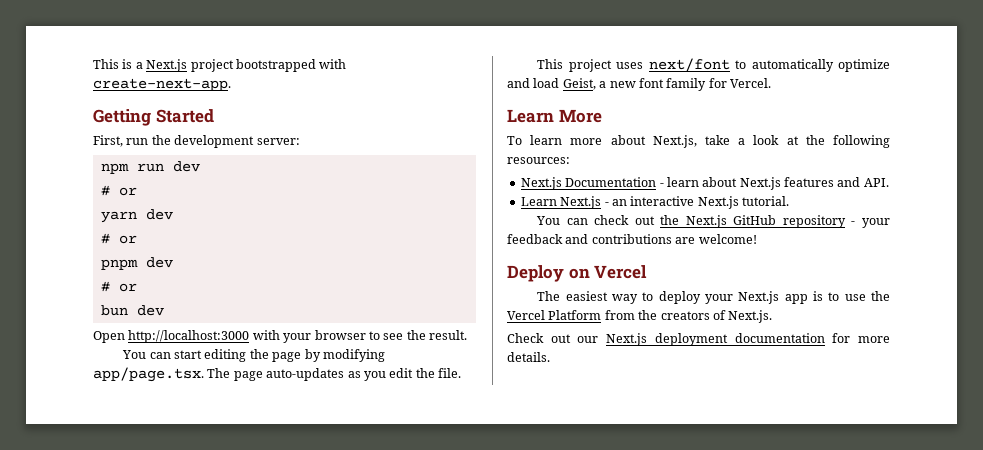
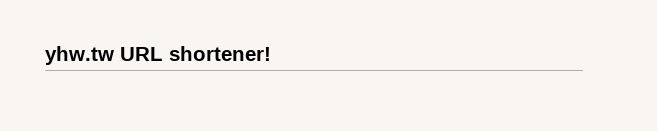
- This is a Next.js project bootstrapped with create-next-app.
- Getting Started
- First, run the development server:
- npm run dev
- # or
- yarn dev
- # or
- pnpm dev
- # or
- bun dev
- Open http://localhost:3000 with your browser to see the result.
- You can start editing the page by modifying app/page.tsx. The page auto-updates as you edit the file.
- This project uses next/font to automatically optimize and load Geist, a new font family for Vercel.
- Learn More
- To learn more about Next.js, take a look at the following resources:
- Next.js Documentation - learn about Next.js features and API.
- Learn Next.js - an interactive Next.js tutorial.
- You can check out the Next.js GitHub repository - your feedback and contributions are welcome!
- Deploy on Vercel
- The easiest way to deploy your Next.js app is to use the Vercel Platform from the creators of Next.js.
- Check out our Next.js deployment documentation for more details.
+ yhw.tw URL shortener!

